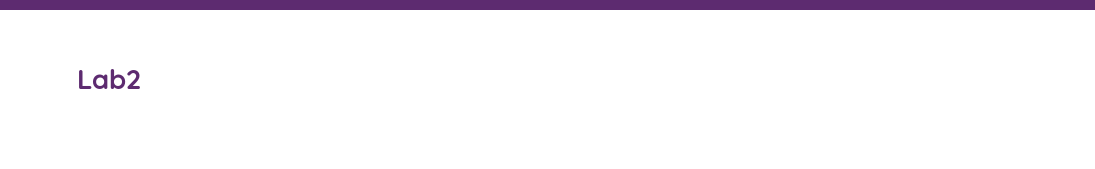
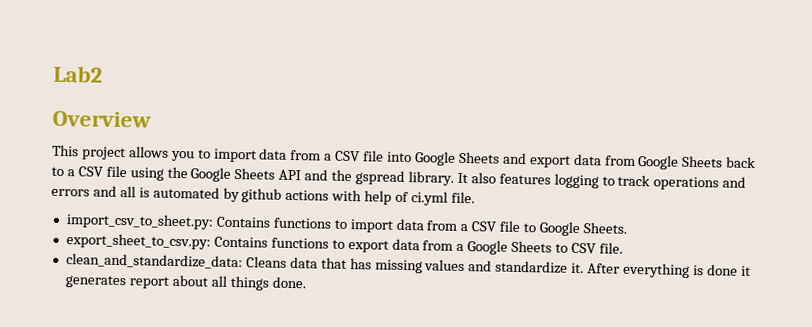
+ Overview
+ This project allows you to import data from a CSV file into Google Sheets and export data from Google Sheets back to a CSV file using the Google Sheets API and the gspread library. It also features logging to track operations and errors and all is automated by github actions with help of ci.yml file.
+ import_csv_to_sheet.py: Contains functions to import data from a CSV file to Google Sheets.
+ export_sheet_to_csv.py: Contains functions to export data from a Google Sheets to CSV file.
+ clean_and_standardize_data: Cleans data that has missing values and standardize it. After everything is done it generates report about all things done.

